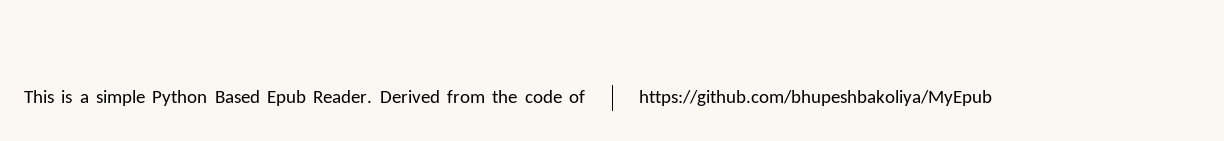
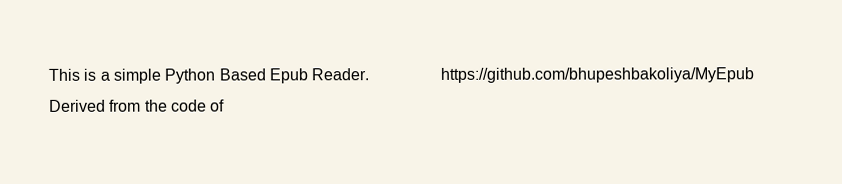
- This is a simple Python Based Epub Reader. Derived from the code of https://github.com/bhupeshbakoliya/MyEpub
+ This is a simple Python Based Epub Reader.
+ Derived from the code of https://github.com/bhupeshbakoliya/MyEpub

